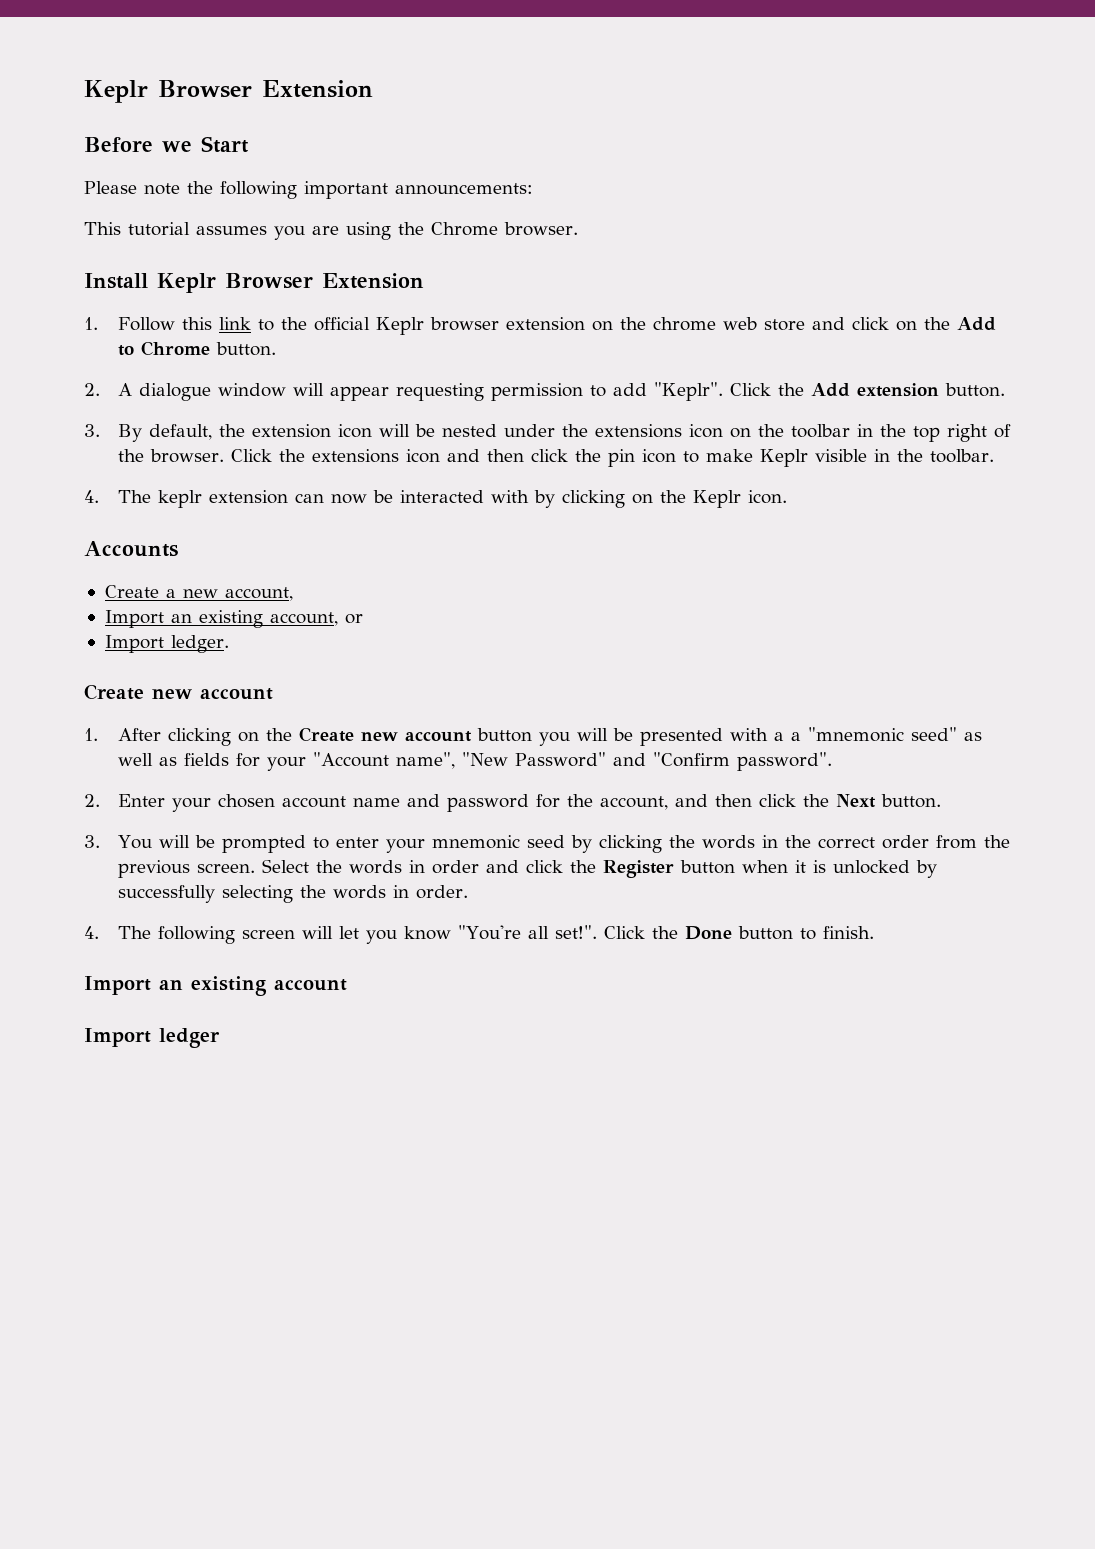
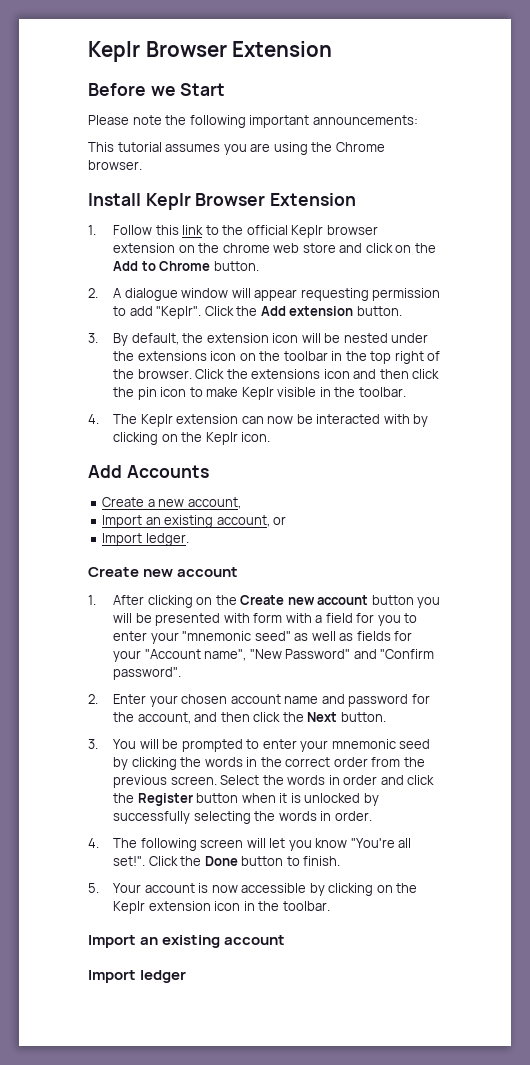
- 4. The keplr extension can now be interacted with by clicking on the Keplr icon.
+ 4. The Keplr extension can now be interacted with by clicking on the Keplr icon.
- Accounts
+ Add Accounts
- 1. After clicking on the Create new account button you will be presented with a a "mnemonic seed" as well as fields for your "Account name", "New Password" and "Confirm password".
+ 1. After clicking on the Create new account button you will be presented with form with a field for you to enter your "mnemonic seed" as well as fields for your "Account name", "New Password" and "Confirm password".
+ 5. Your account is now accessible by clicking on the Keplr extension icon in the toolbar.

